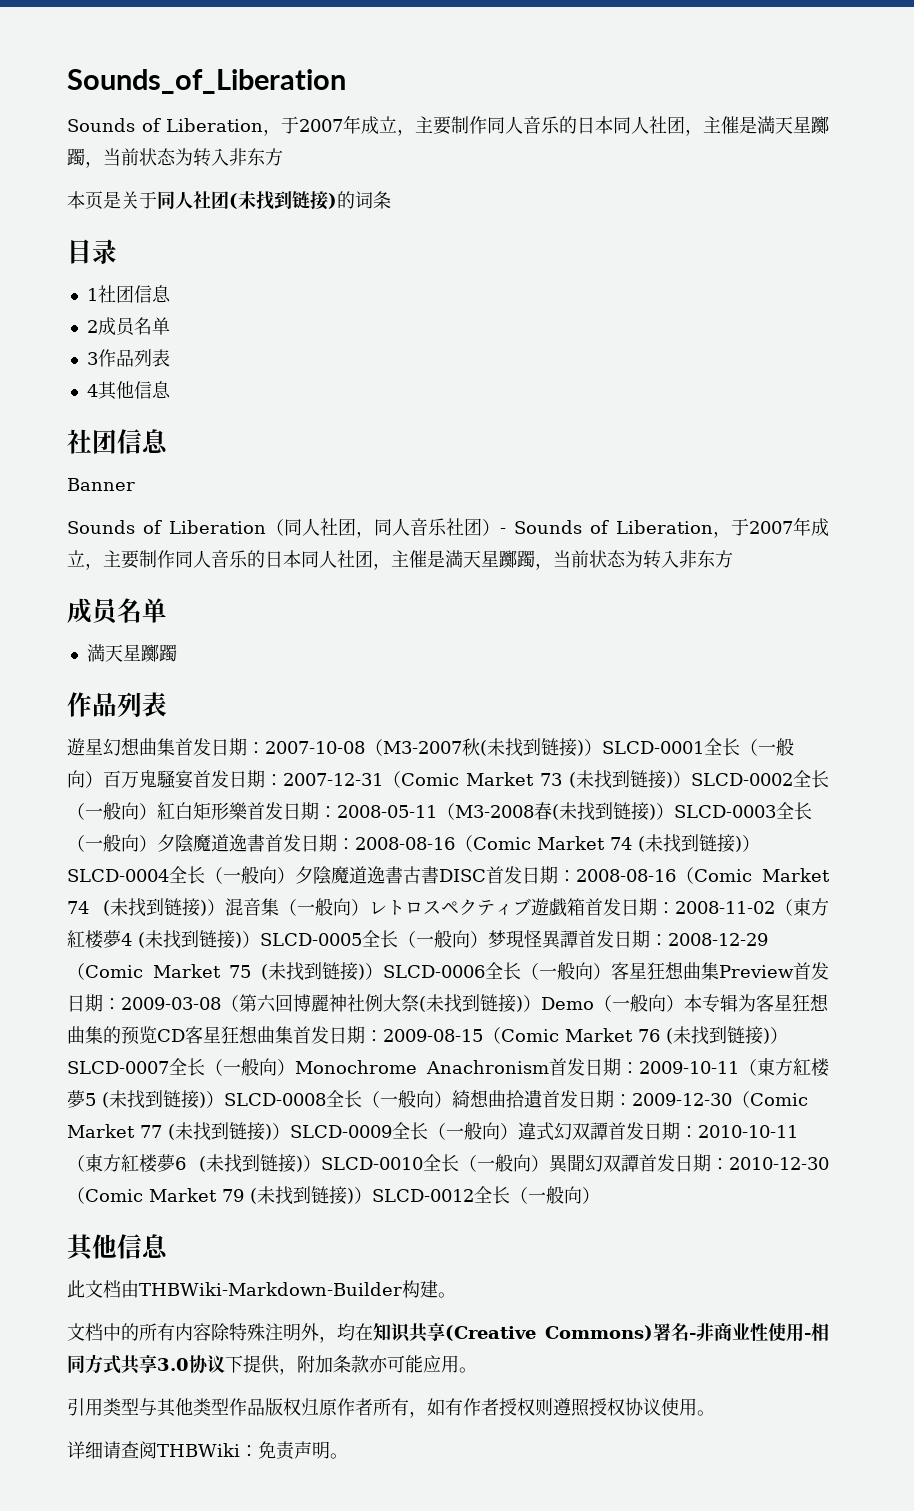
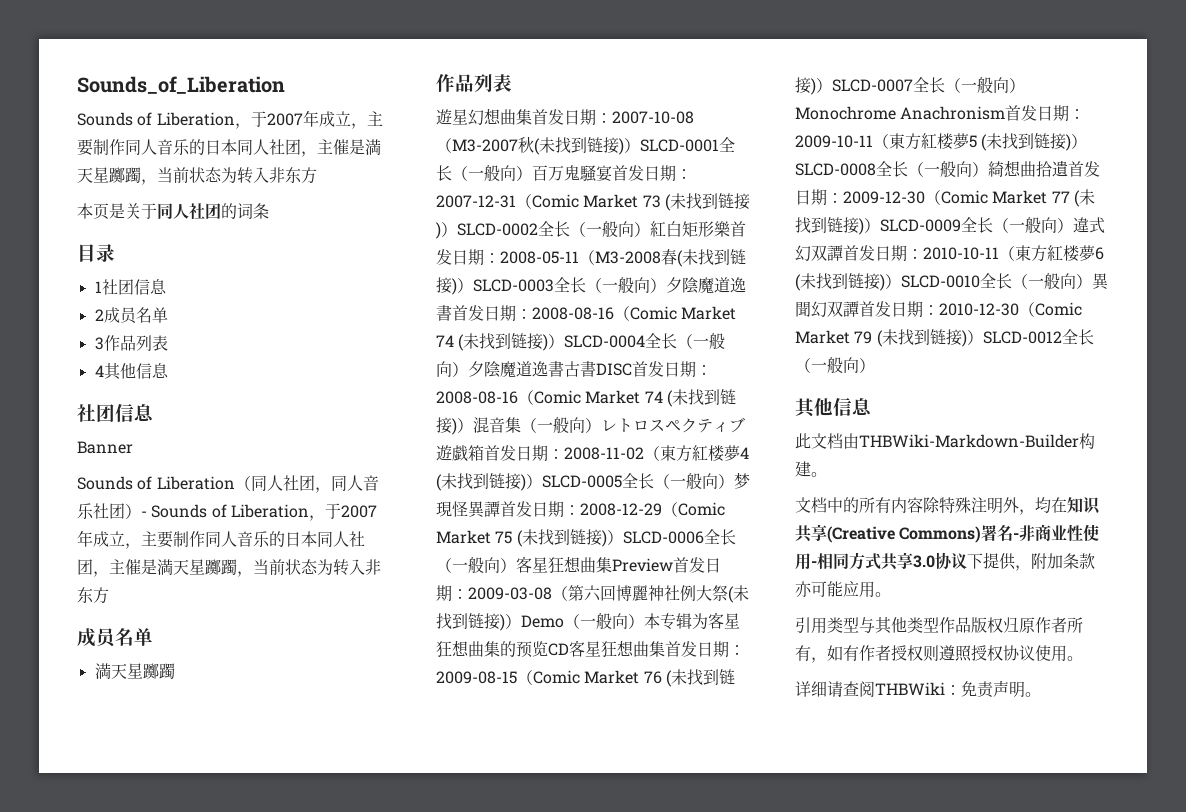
- 本页是关于同人社团(未找到链接)的词条
+ 本页是关于同人社团的词条

